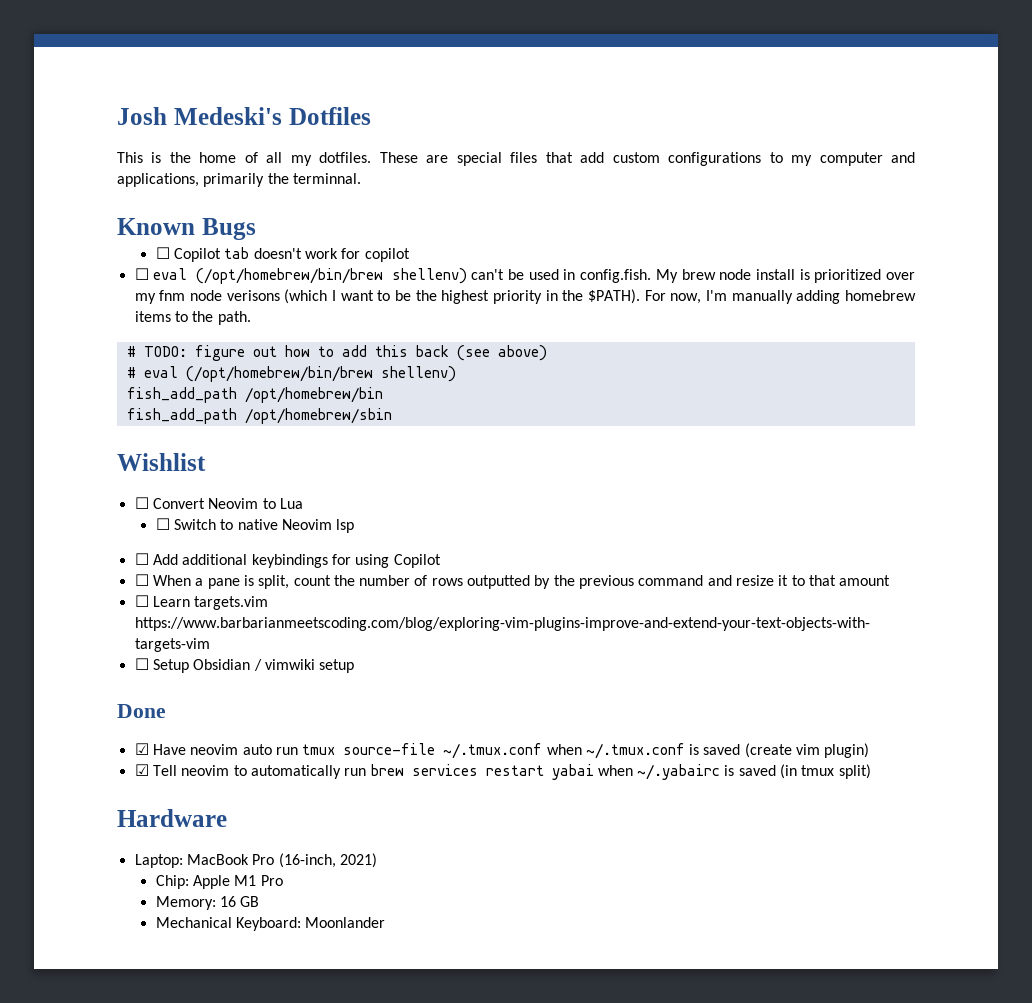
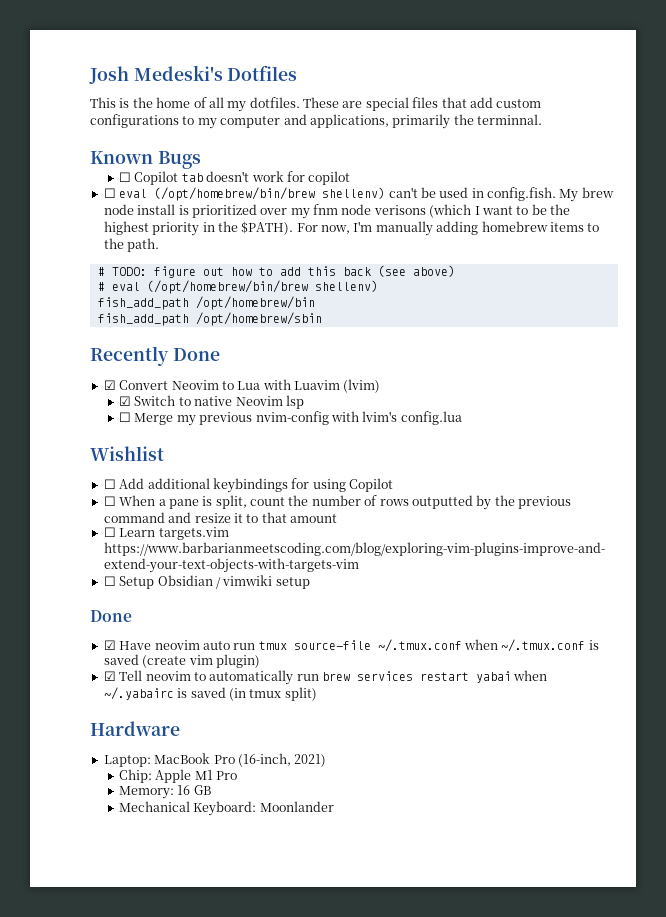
- Wishlist
- ☐ Convert Neovim to Lua
- ☐ Switch to native Neovim lsp
+ Recently Done
+ ☑ Convert Neovim to Lua with Luavim (lvim)
+ ☑ Switch to native Neovim lsp
+ ☐ Merge my previous nvim-config with lvim's config.lua
+ Wishlist

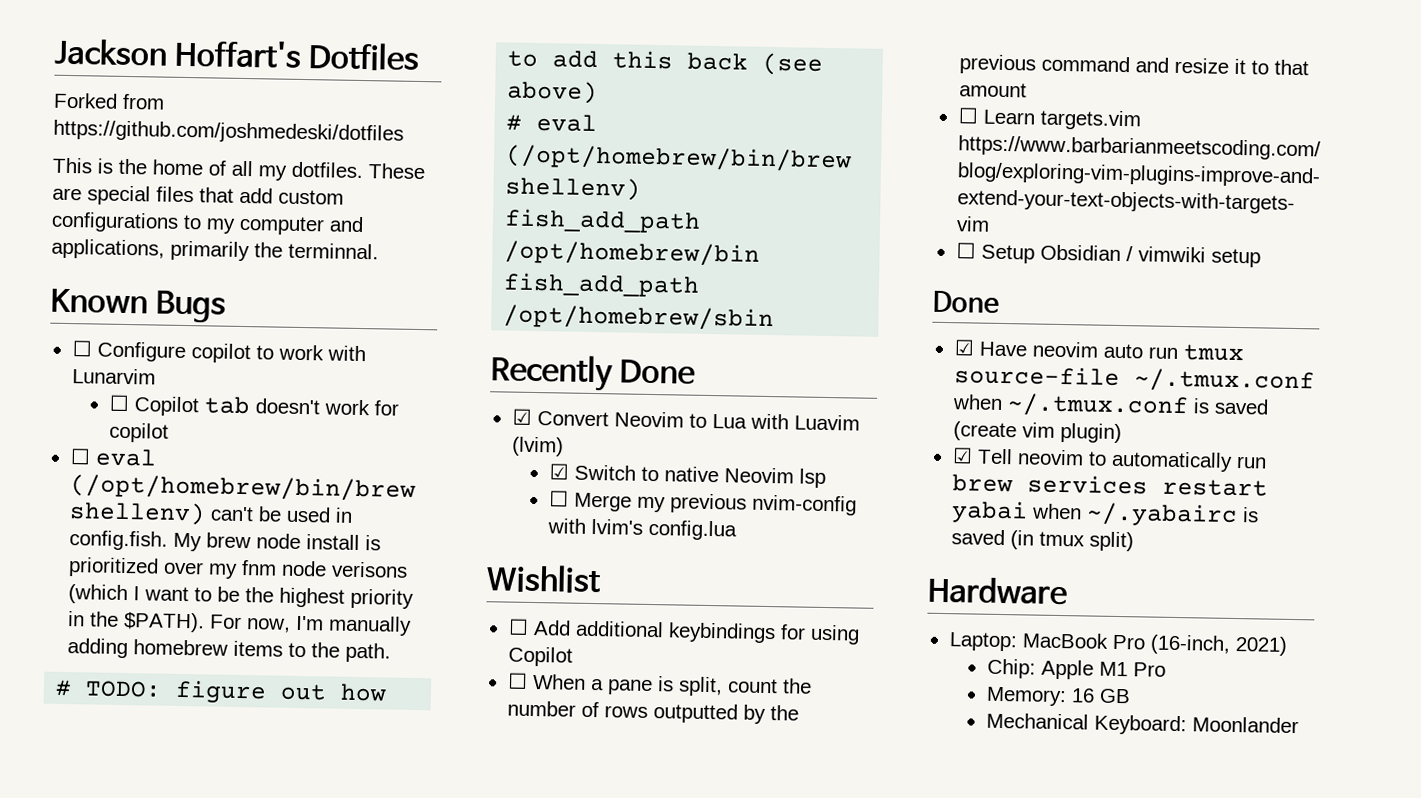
- Josh Medeski's Dotfiles
+ Jackson Hoffart's Dotfiles
+ Forked from https://github.com/joshmedeski/dotfiles
+ ☐ Configure copilot to work with Lunarvim

